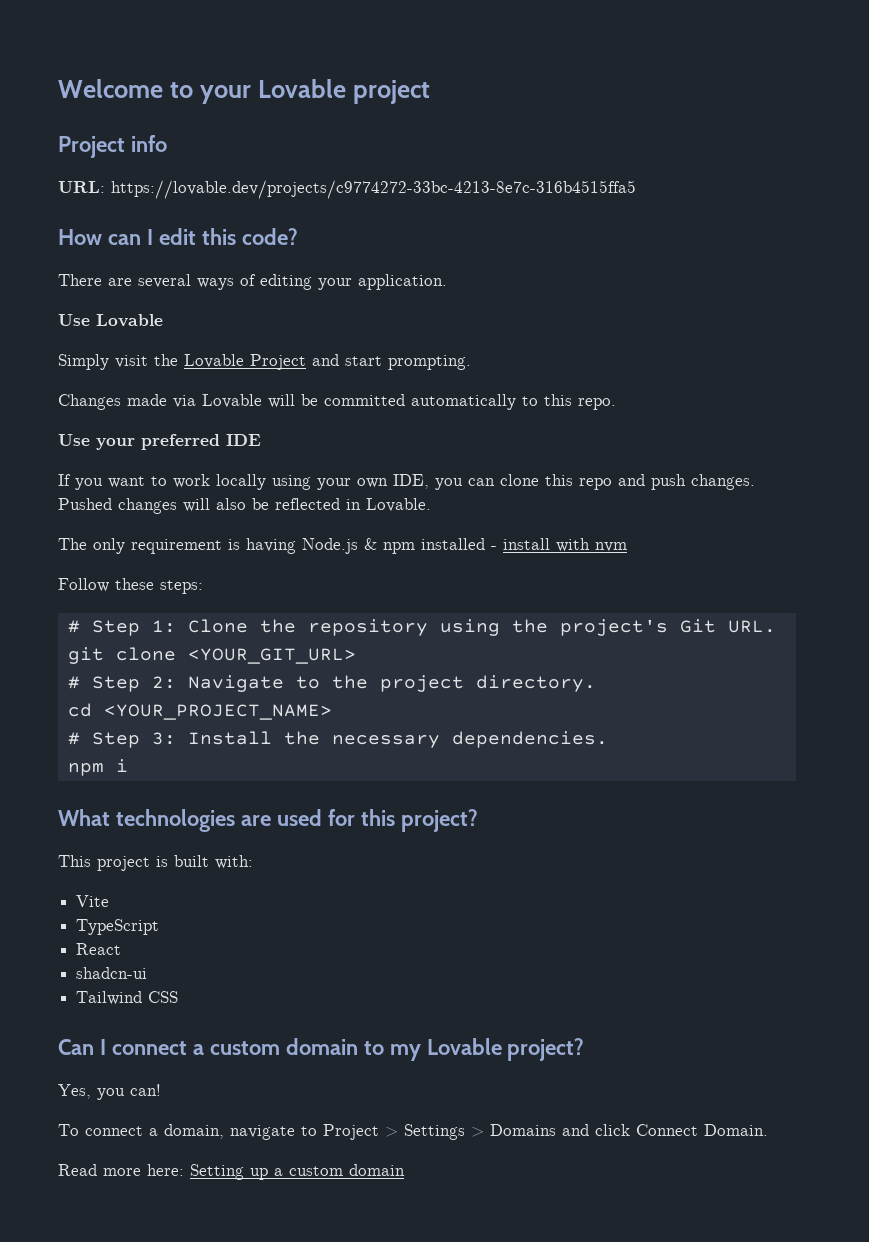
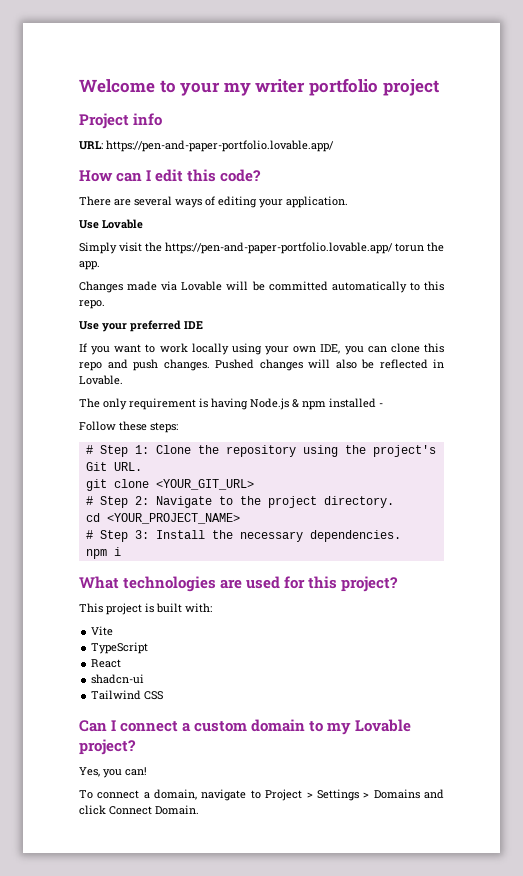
- Welcome to your Lovable project
+ Welcome to your my writer portfolio project
- URL: https://lovable.dev/projects/c9774272-33bc-4213-8e7c-316b4515ffa5
+ URL: https://pen-and-paper-portfolio.lovable.app/
- Simply visit the Lovable Project and start prompting.
+ Simply visit the https://pen-and-paper-portfolio.lovable.app/ torun the app.
- The only requirement is having Node.js & npm installed - install with nvm
+ The only requirement is having Node.js & npm installed -
- Read more here: Setting up a custom domain

